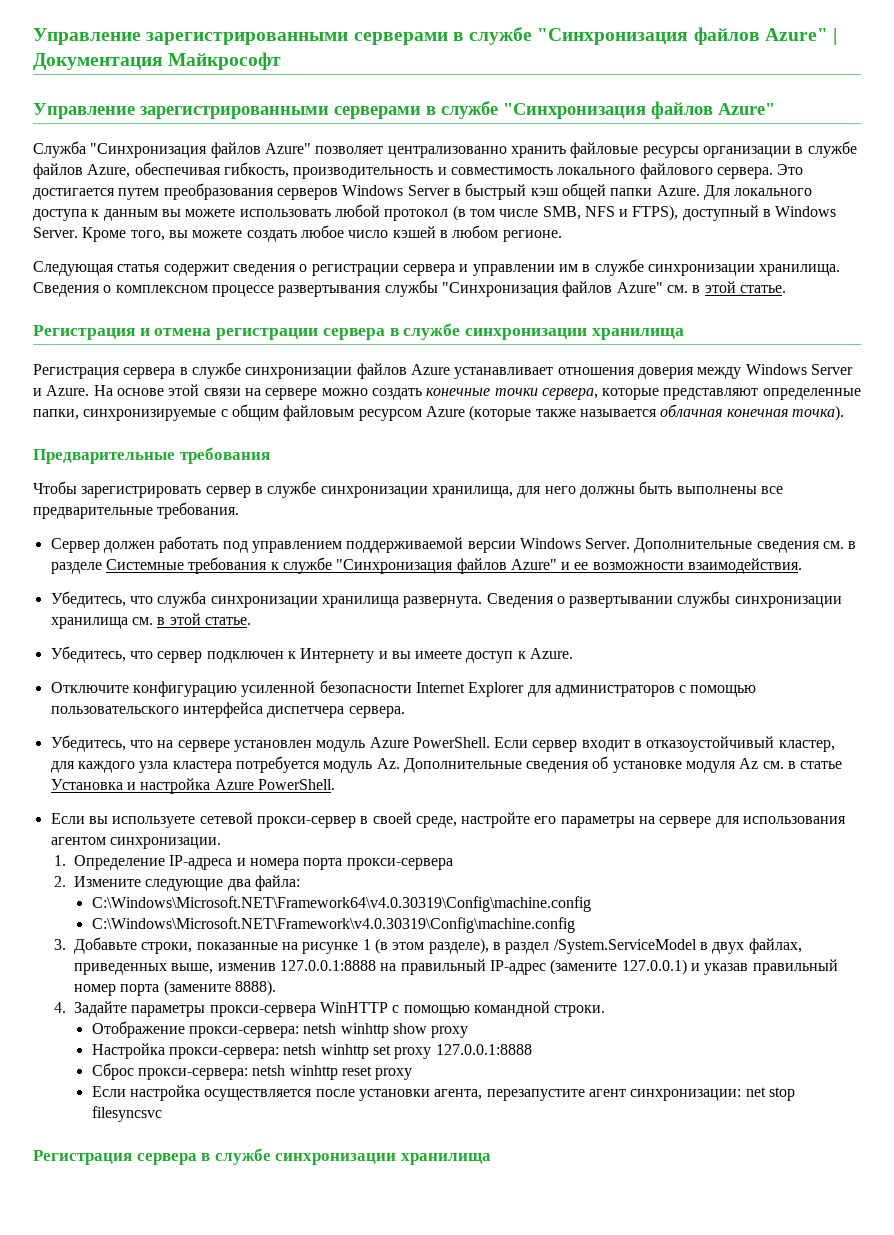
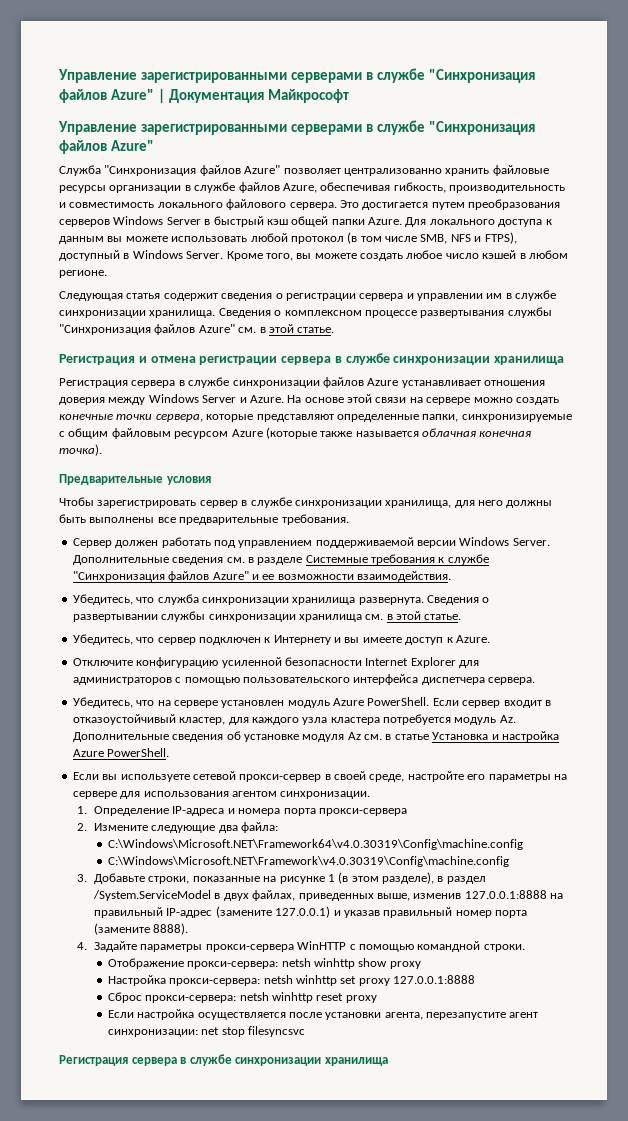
- Предварительные требования
+ Предварительные условия

